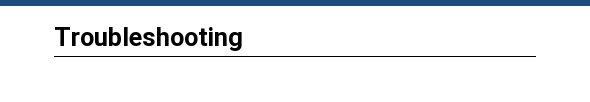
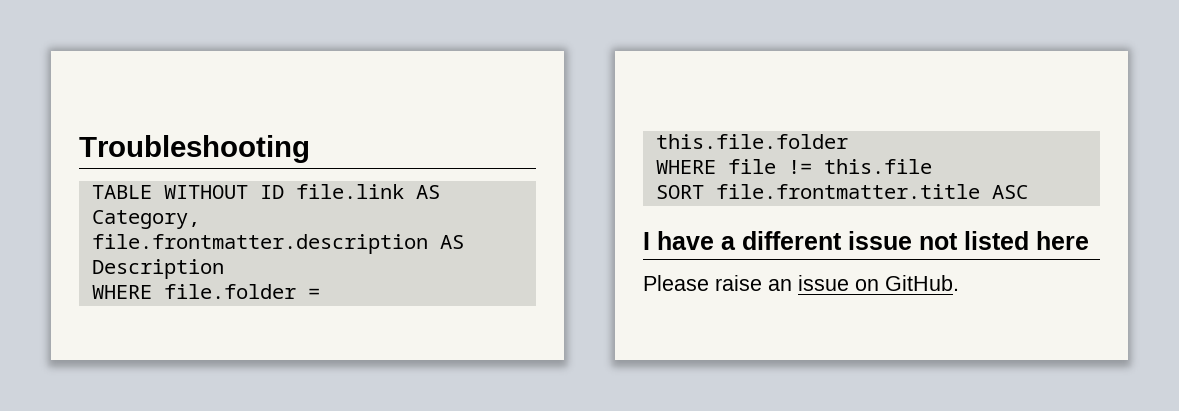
+ TABLE WITHOUT ID file.link AS Category, file.frontmatter.description AS Description
+ WHERE file.folder = this.file.folder
+ WHERE file != this.file
+ SORT file.frontmatter.title ASC
+ I have a different issue not listed here
+ Please raise an issue on GitHub.

